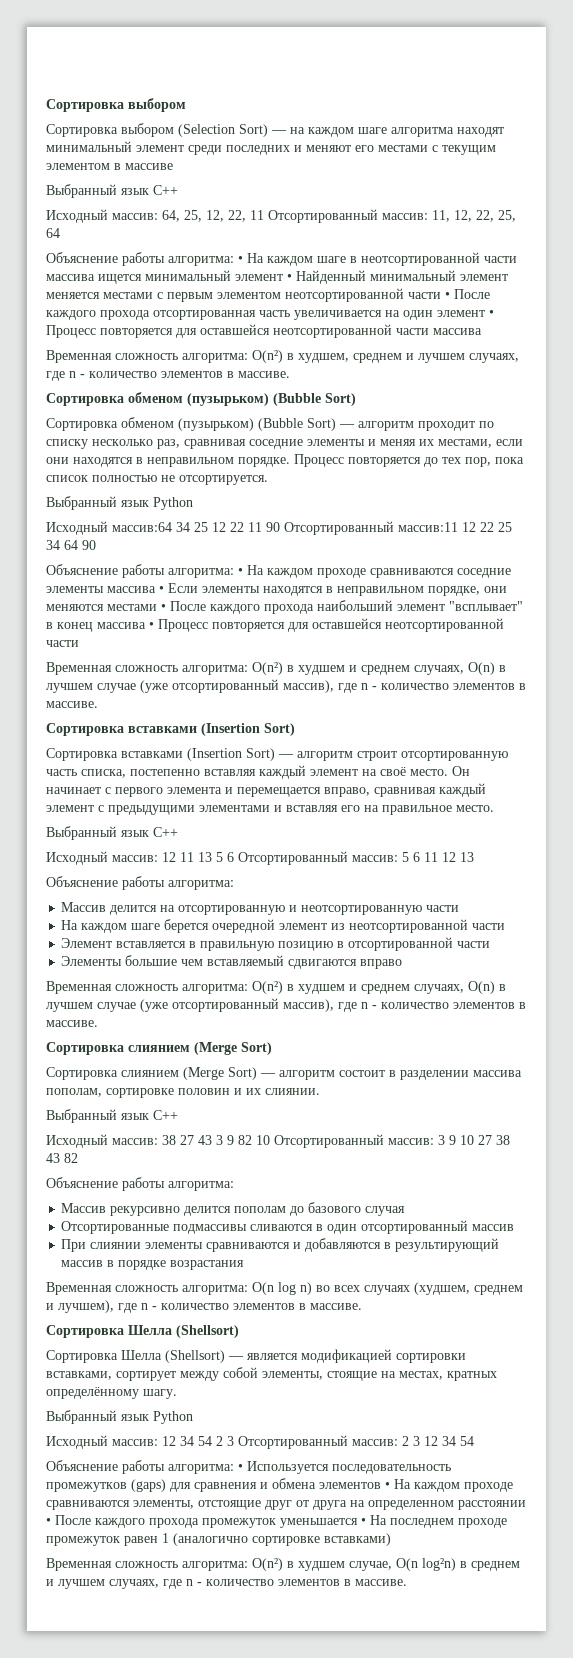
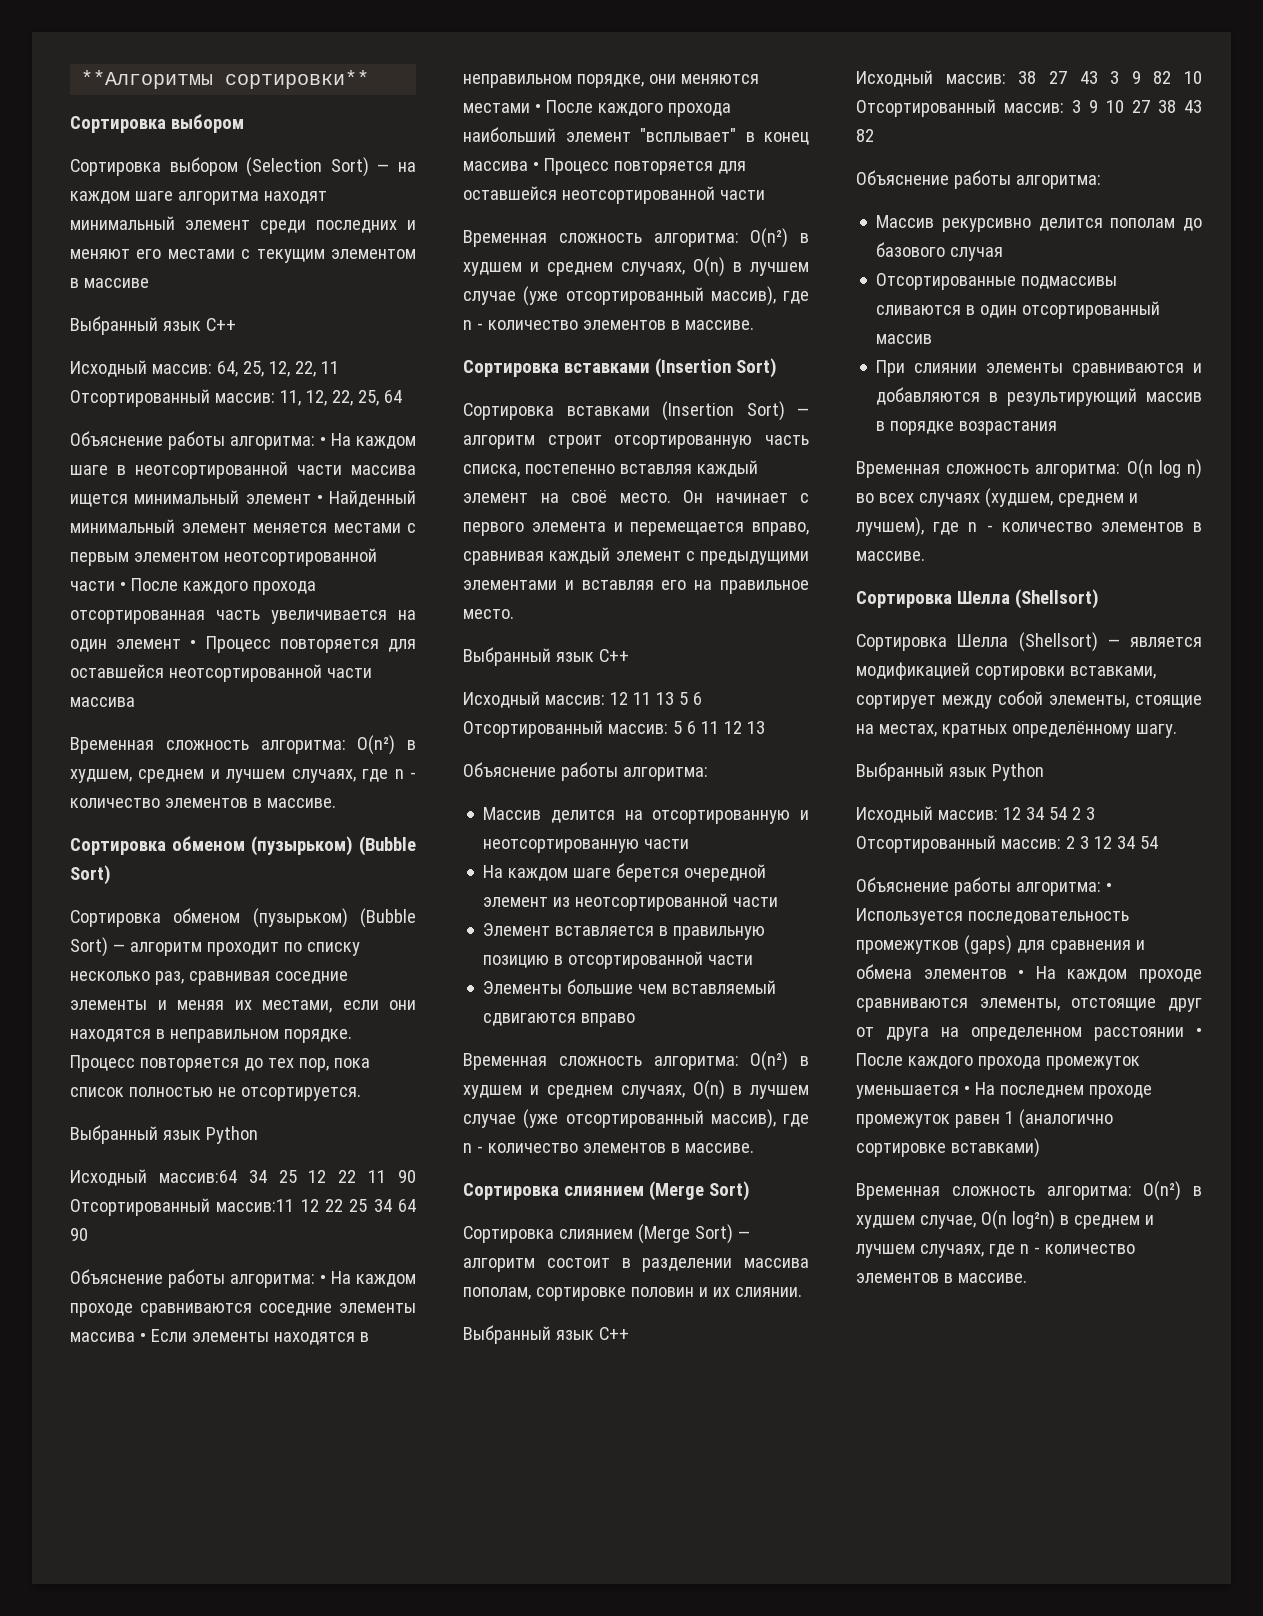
+ **Алгоритмы сортировки**

